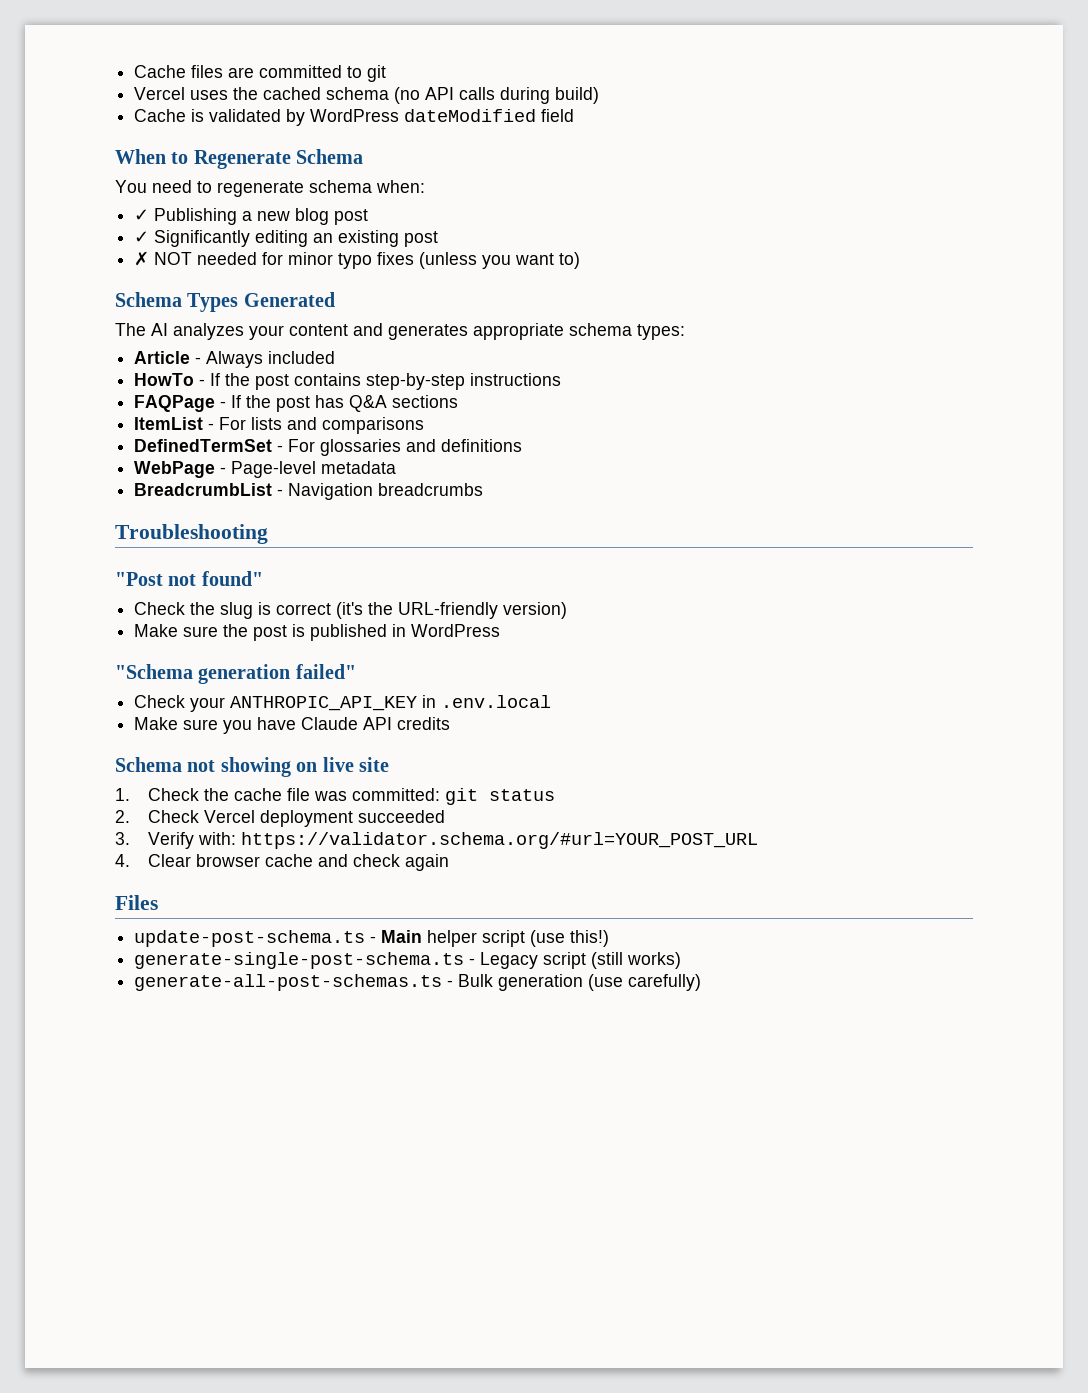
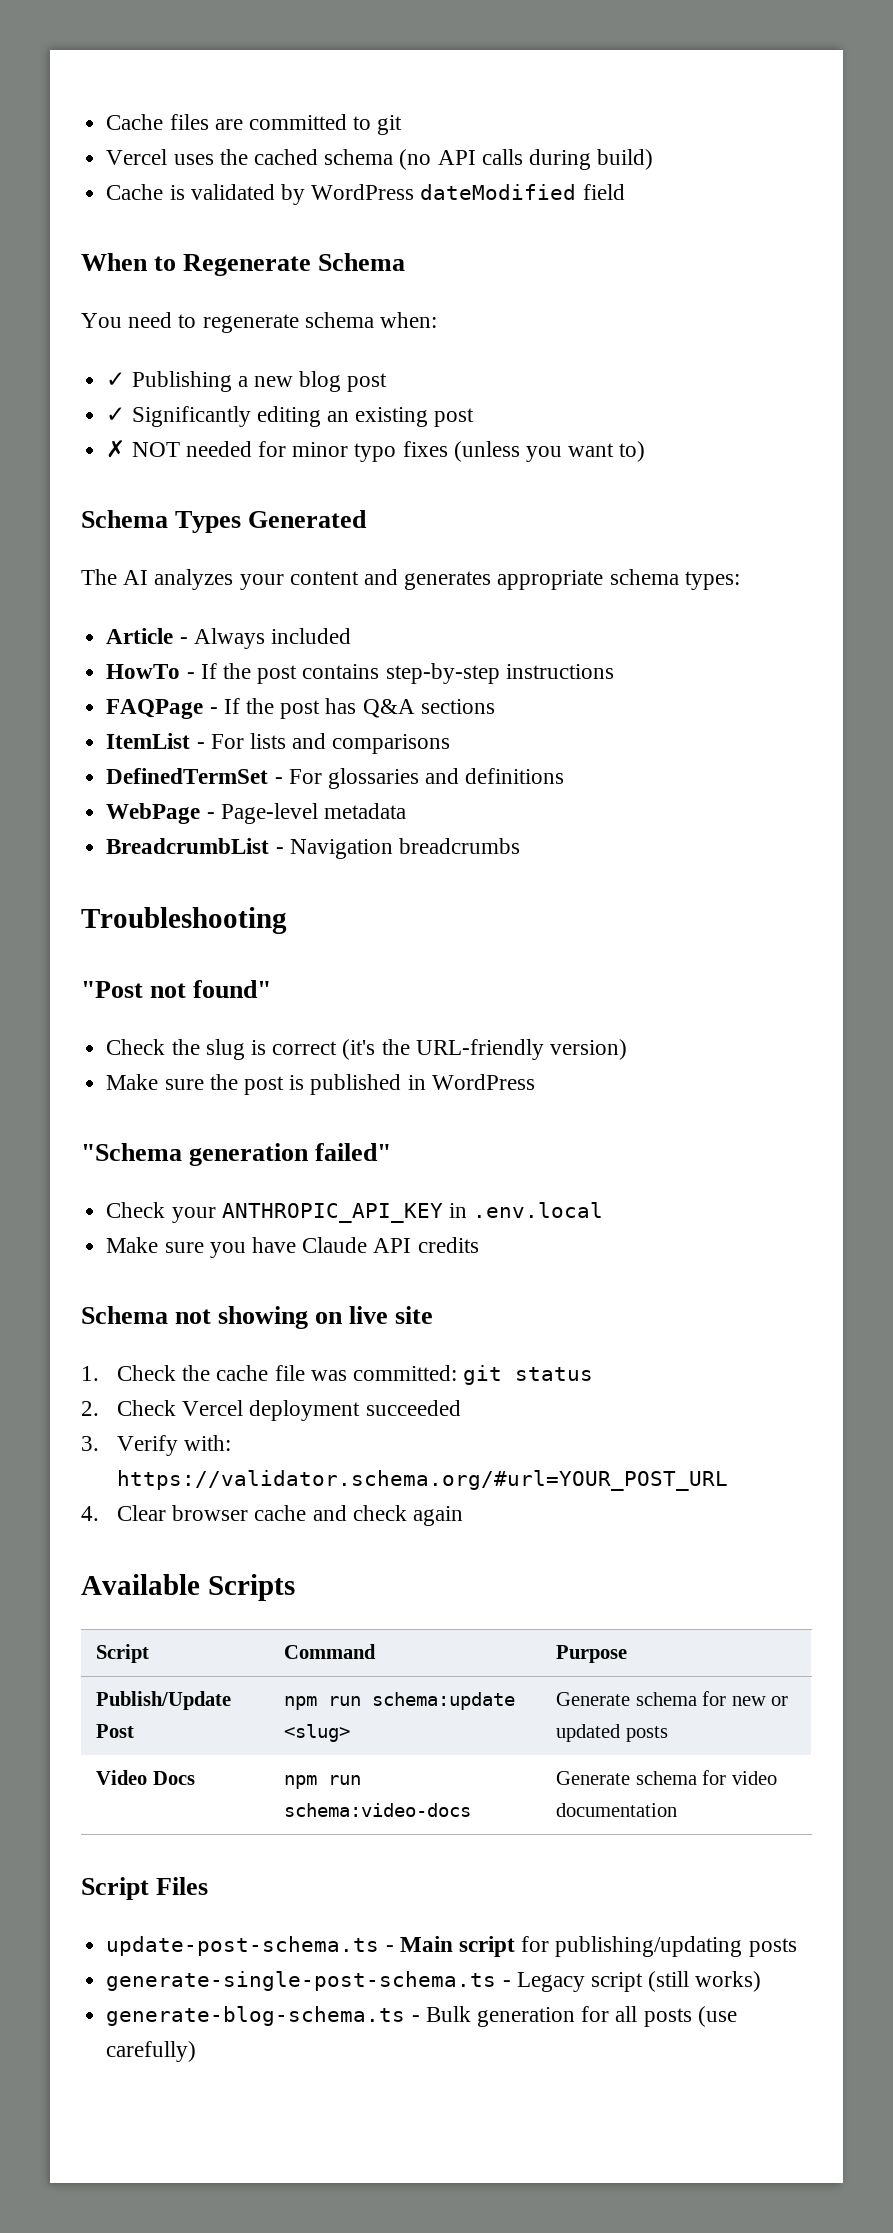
- Files
+ Available Scripts
+ Script | Command | Purpose
+ Publish/Update Post | npm run schema:update <slug> | Generate schema for new or updated posts
+ Video Docs | npm run schema:video-docs | Generate schema for video documentation
+ Script Files
- update-post-schema.ts - Main helper script (use this!)
+ update-post-schema.ts - Main script for publishing/updating posts
- generate-all-post-schemas.ts - Bulk generation (use carefully)
+ generate-blog-schema.ts - Bulk generation for all posts (use carefully)

